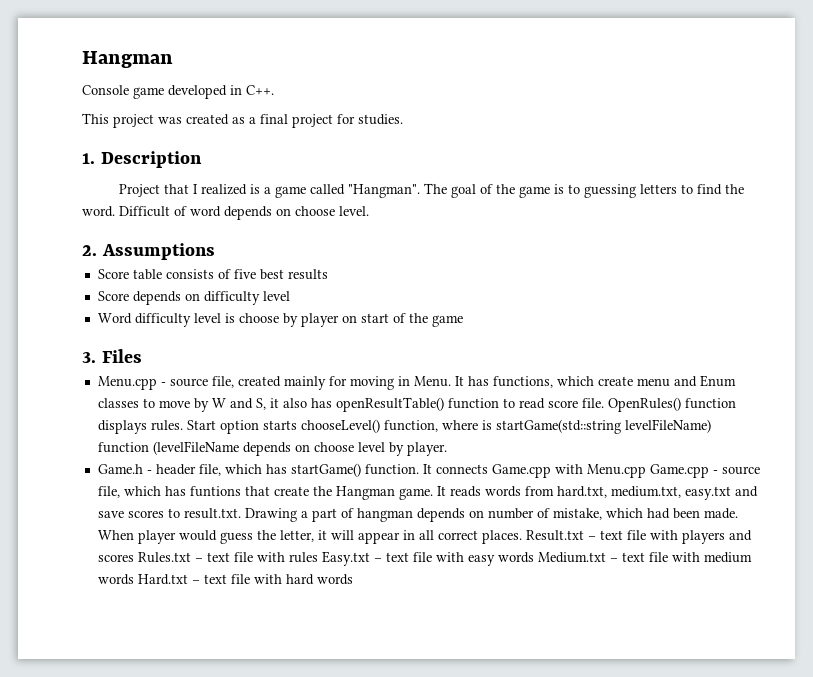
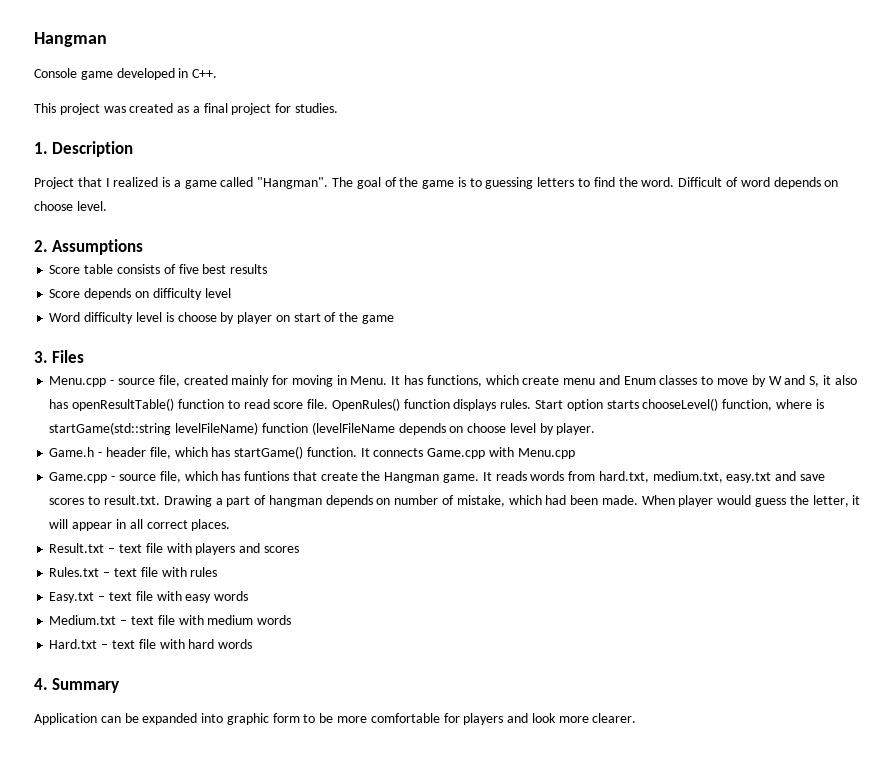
- It connects Game.cpp with Menu.cpp Game.cpp - source file, which has funtions that create the Hangman game.
+ It connects Game.cpp with Menu.cpp
+ Game.cpp - source file, which has funtions that create the Hangman game.
- When player would guess the letter, it will appear in all correct places. Result.txt – text file with players and scores Rules.txt – text file with rules Easy.txt – text file with easy words Medium.txt – text file with medium words Hard.txt – text file with hard words
+ When player would guess the letter, it will appear in all correct places.
+ Result.txt – text file with players and scores
+ Rules.txt – text file with rules
+ Easy.txt – text file with easy words
+ Medium.txt – text file with medium words
+ Hard.txt – text file with hard words
+ 4. Summary
+ Application can be expanded into graphic form to be more comfortable for players and look more clearer.

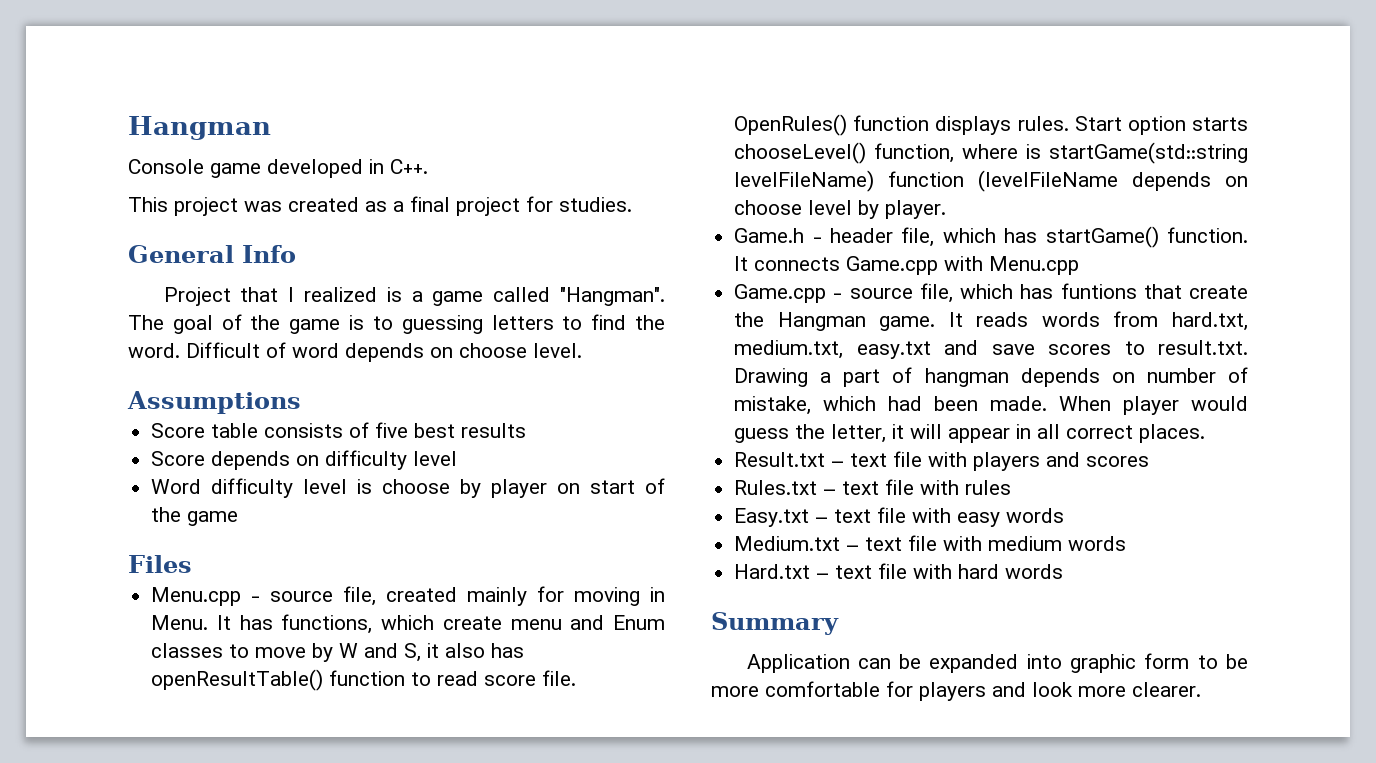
- 1. Description
+ General Info
- 2. Assumptions
+ Assumptions
- 3. Files
+ Files
- 4. Summary
+ Summary

